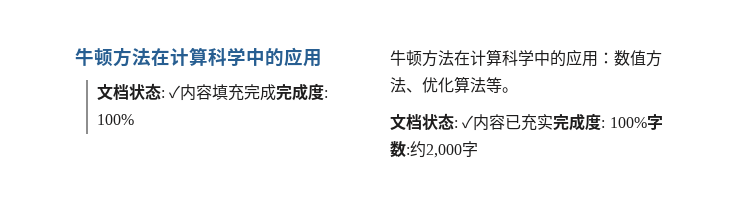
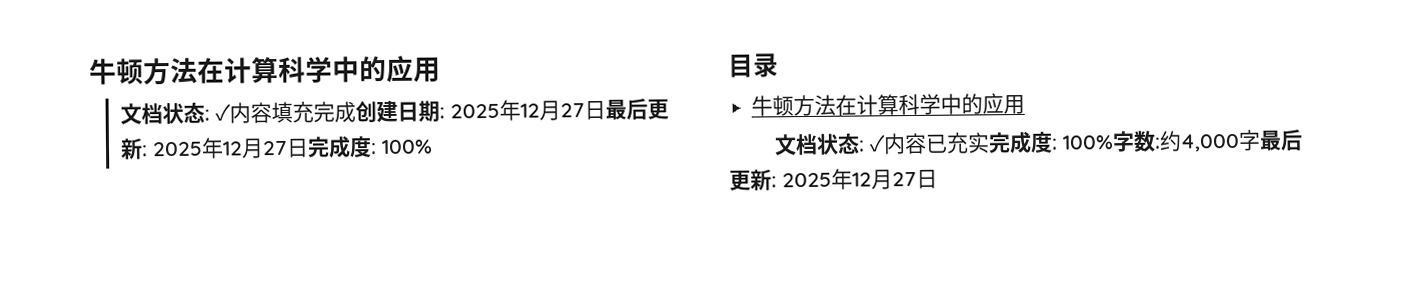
- 文档状态: ✓内容填充完成完成度: 100%
- 牛顿方法在计算科学中的应用：数值方法、优化算法等。
+ 文档状态: ✓内容填充完成创建日期: 2025年12月27日最后更新: 2025年12月27日完成度: 100%
+ 目录
+ 牛顿方法在计算科学中的应用
- 文档状态: ✓内容已充实完成度: 100%字数:约2,000字
+ 文档状态: ✓内容已充实完成度: 100%字数:约4,000字最后更新: 2025年12月27日

